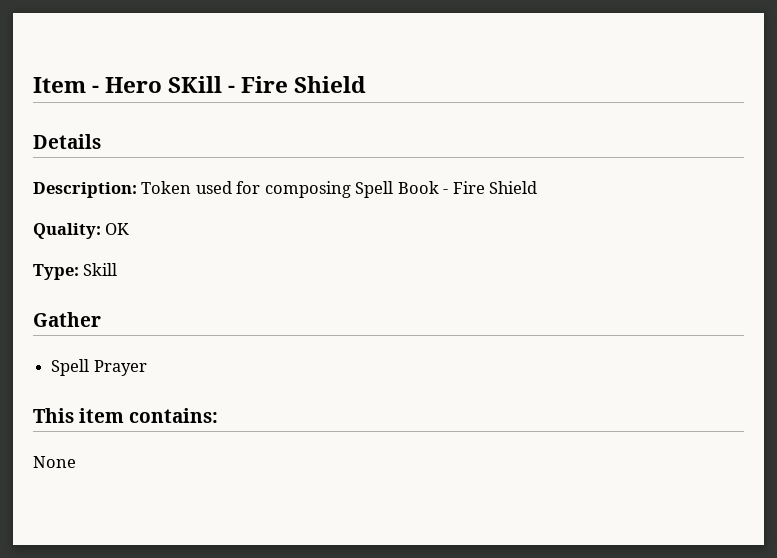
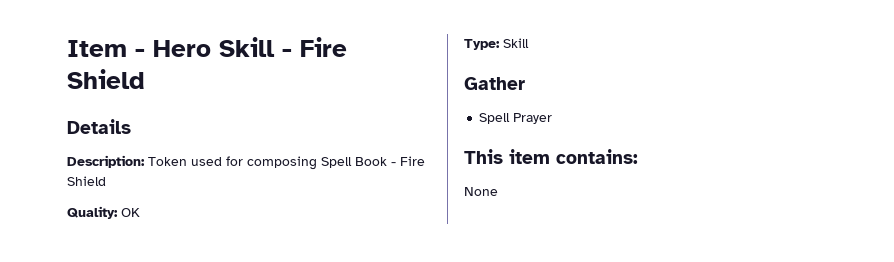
- Item - Hero SKill - Fire Shield
+ Item - Hero Skill - Fire Shield

